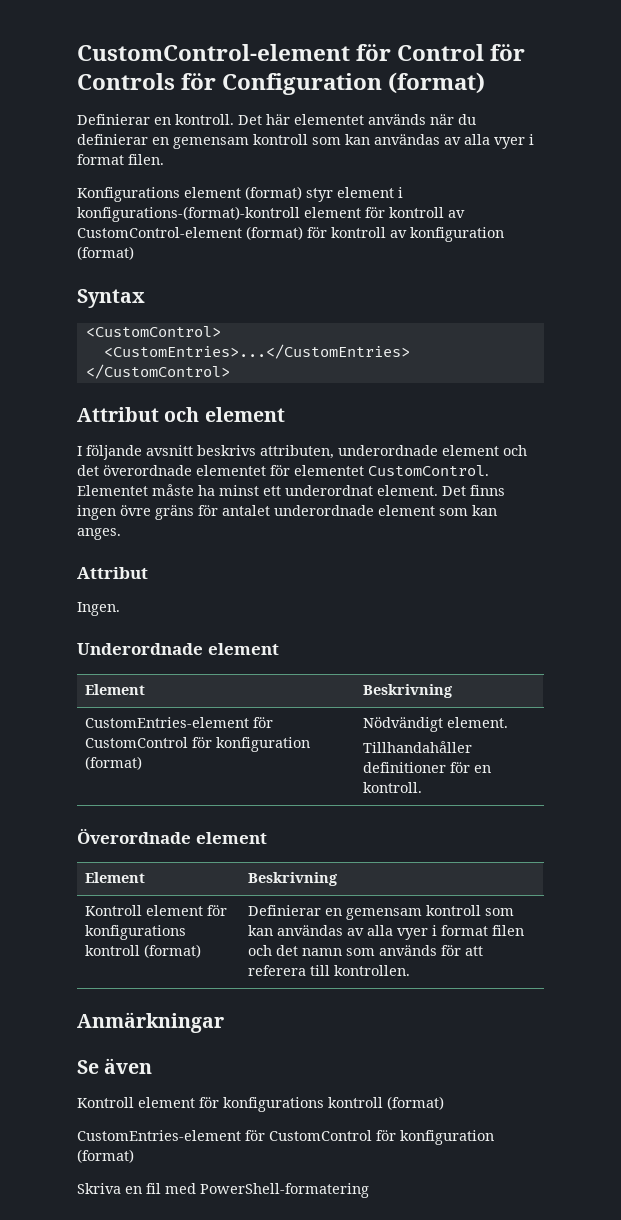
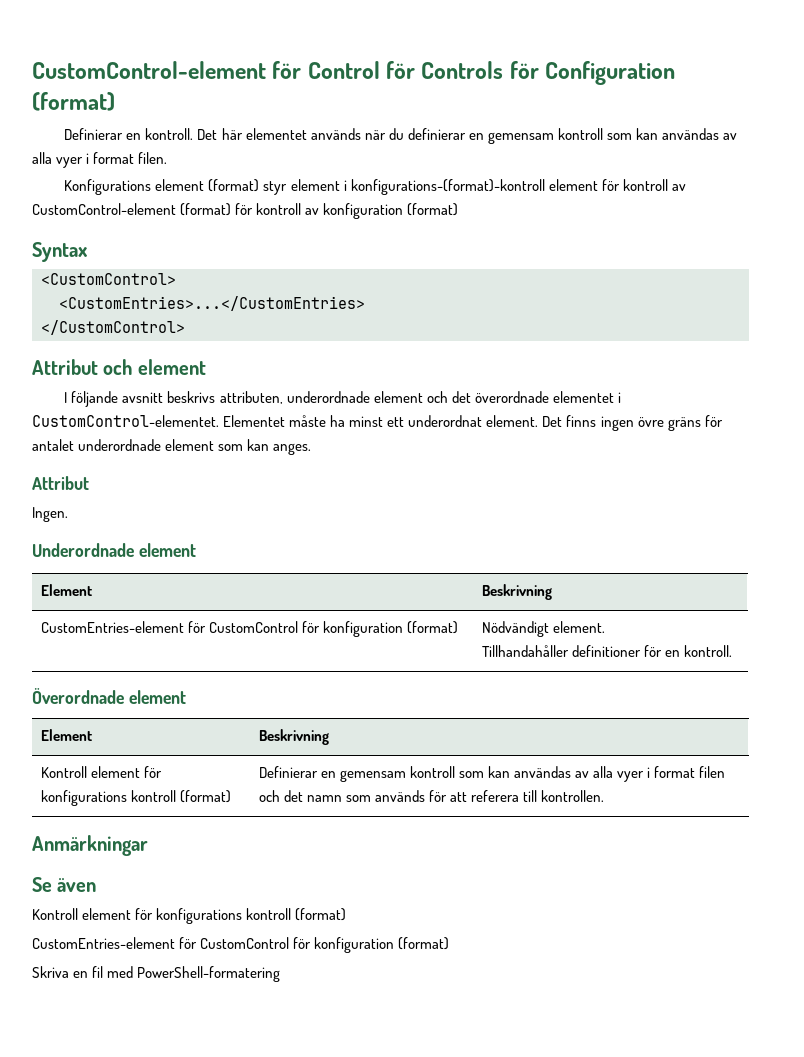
- I följande avsnitt beskrivs attributen, underordnade element och det överordnade elementet för elementet CustomControl.
+ I följande avsnitt beskrivs attributen, underordnade element och det överordnade elementet i CustomControl-elementet.

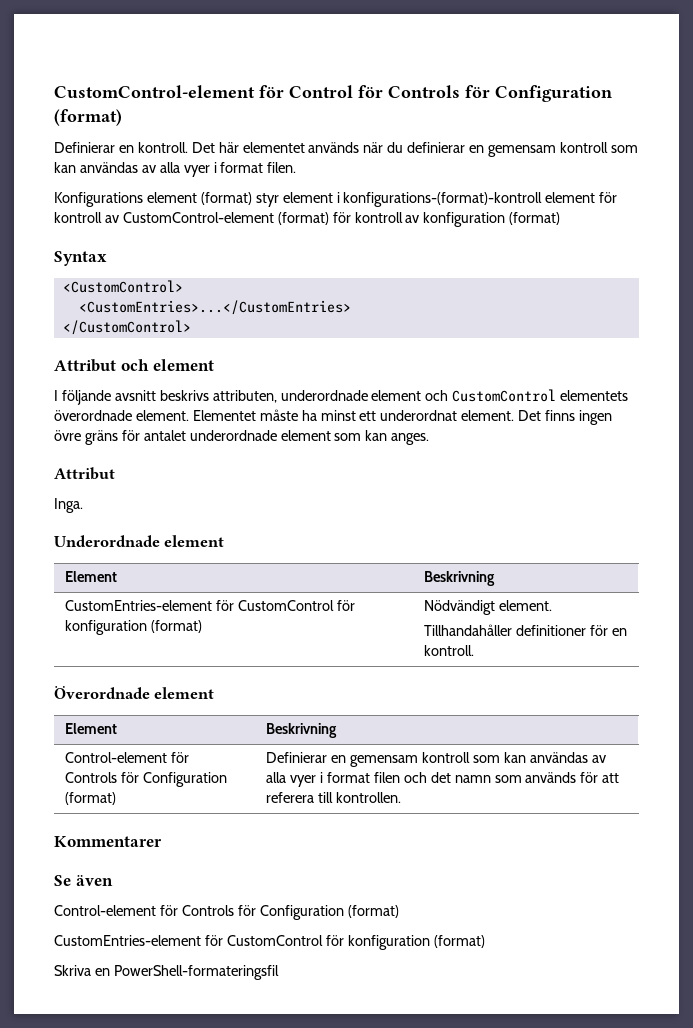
- I följande avsnitt beskrivs attributen, underordnade element och det överordnade elementet i CustomControl-elementet.
+ I följande avsnitt beskrivs attributen, underordnade element och CustomControl elementets överordnade element.
- Ingen.
+ Inga.
- Kontroll element för konfigurations kontroll (format) | Definierar en gemensam kontroll som kan användas av alla vyer i format filen och det namn som används för att referera till kontrollen.
+ Control-element för Controls för Configuration (format) | Definierar en gemensam kontroll som kan användas av alla vyer i format filen och det namn som används för att referera till kontrollen.
- Anmärkningar
+ Kommentarer
  Se även
- Kontroll element för konfigurations kontroll (format)
+ Control-element för Controls för Configuration (format)
- Skriva en fil med PowerShell-formatering
+ Skriva en PowerShell-formateringsfil

